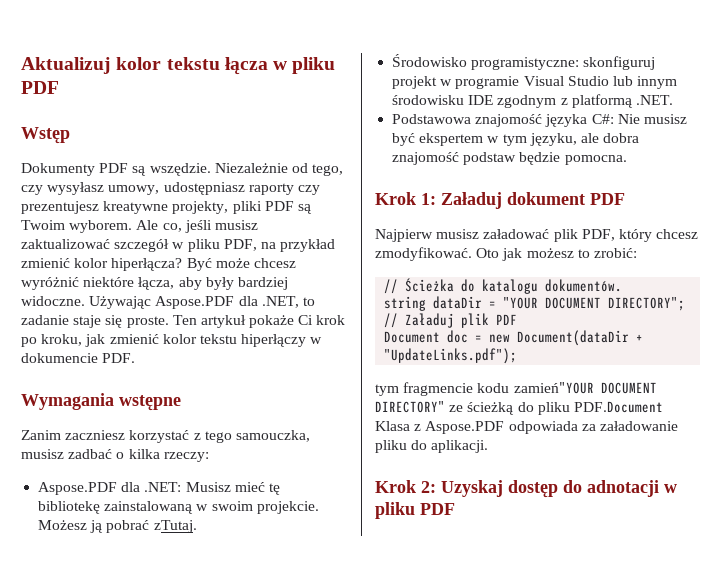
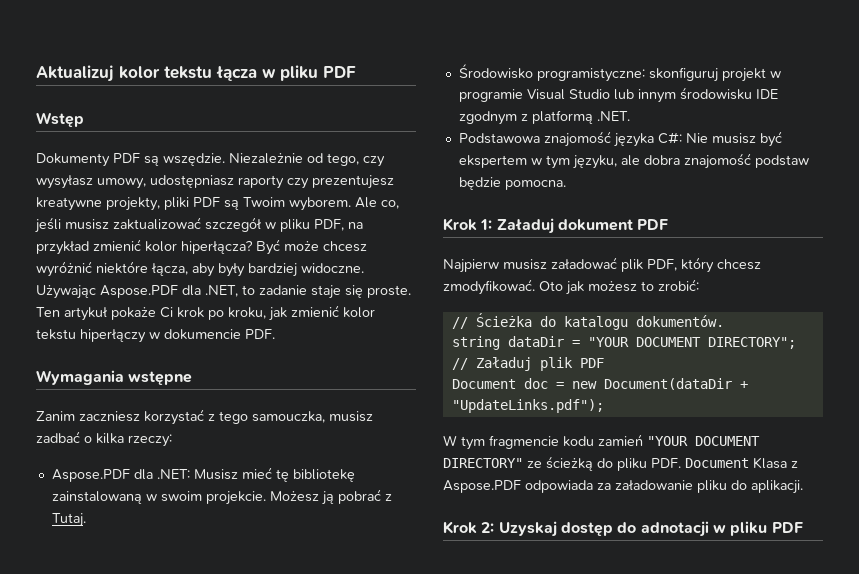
- Możesz ją pobrać zTutaj.
+ Możesz ją pobrać z Tutaj.
- tym fragmencie kodu zamień"YOUR DOCUMENT DIRECTORY" ze ścieżką do pliku PDF.Document Klasa z Aspose.PDF odpowiada za załadowanie pliku do aplikacji.
+ W tym fragmencie kodu zamień "YOUR DOCUMENT DIRECTORY" ze ścieżką do pliku PDF. Document Klasa z Aspose.PDF odpowiada za załadowanie pliku do aplikacji.

